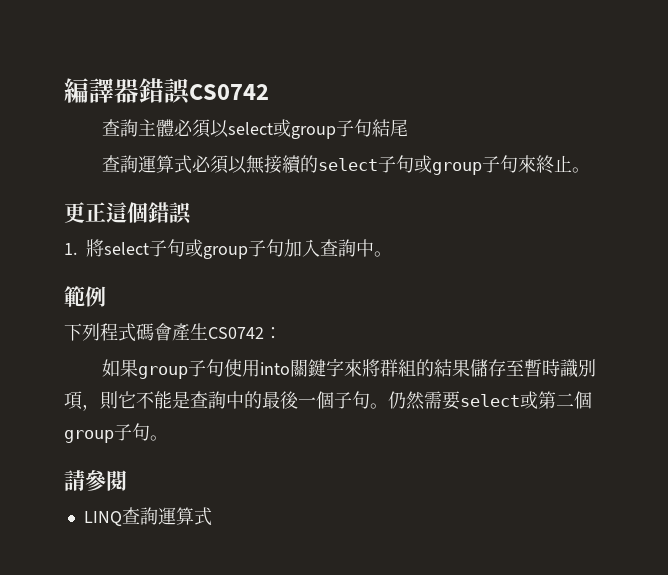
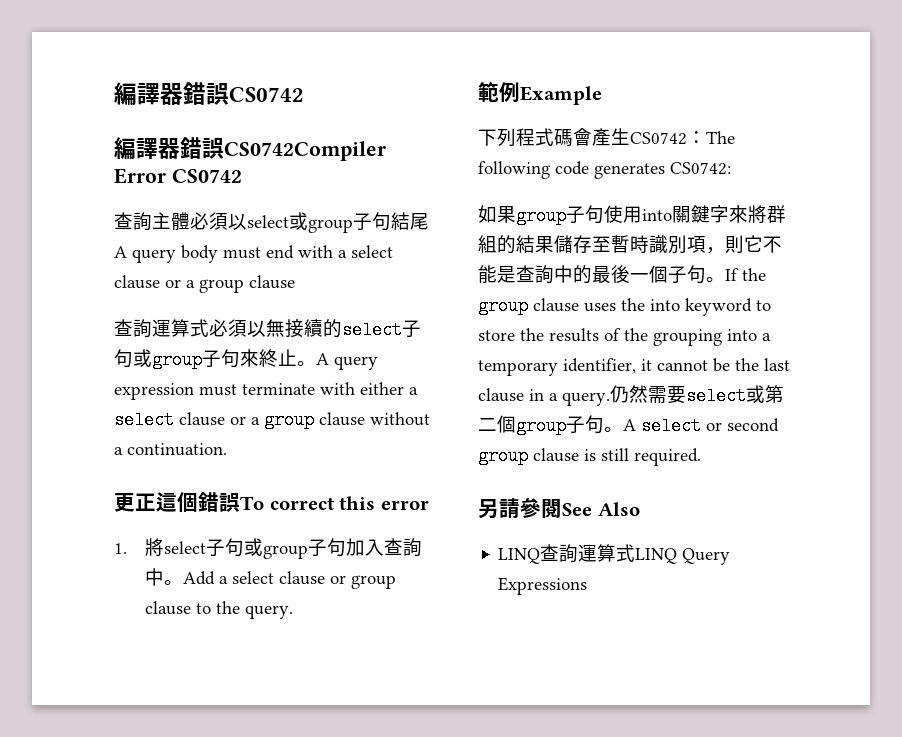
+ 編譯器錯誤CS0742Compiler Error CS0742
- 查詢主體必須以select或group子句結尾
+ 查詢主體必須以select或group子句結尾A query body must end with a select clause or a group clause
+ A query expression must terminate with either a select clause or a group clause without a continuation.
- 更正這個錯誤
+ 更正這個錯誤To correct this error
+ Add a select clause or group clause to the query.
- 範例
+ 範例Example
- 下列程式碼會產生CS0742：
+ 下列程式碼會產生CS0742：The following code generates CS0742:
+ If the group clause uses the into keyword to store the results of the grouping into a temporary identifier, it cannot be the last clause in a query.
- 仍然需要select或第二個group子句。
- 請參閱
+ 仍然需要select或第二個group子句。A select or second group clause is still required.
+ 另請參閱See Also
- LINQ查詢運算式
+ LINQ查詢運算式LINQ Query Expressions

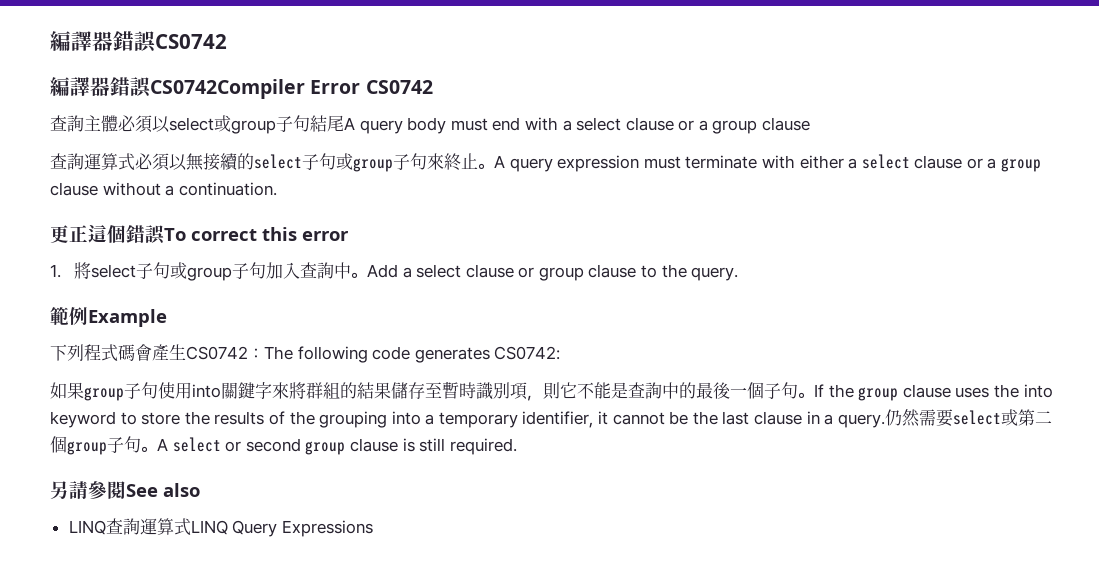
- 另請參閱See Also
+ 另請參閱See also

